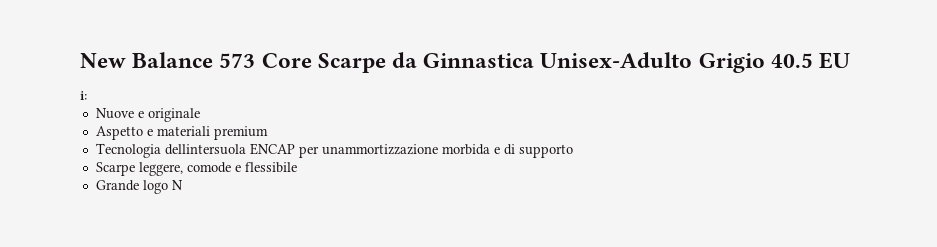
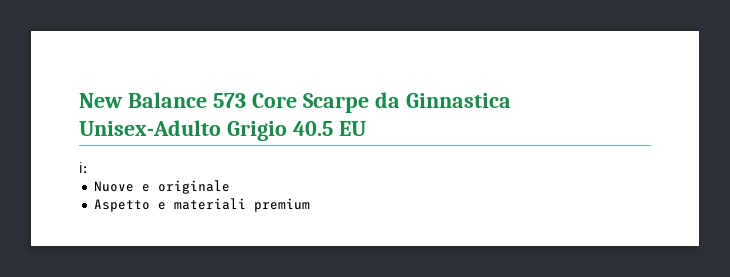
- Tecnologia dellintersuola ENCAP per unammortizzazione morbida e di supporto
- Scarpe leggere, comode e flessibile
- Grande logo N

